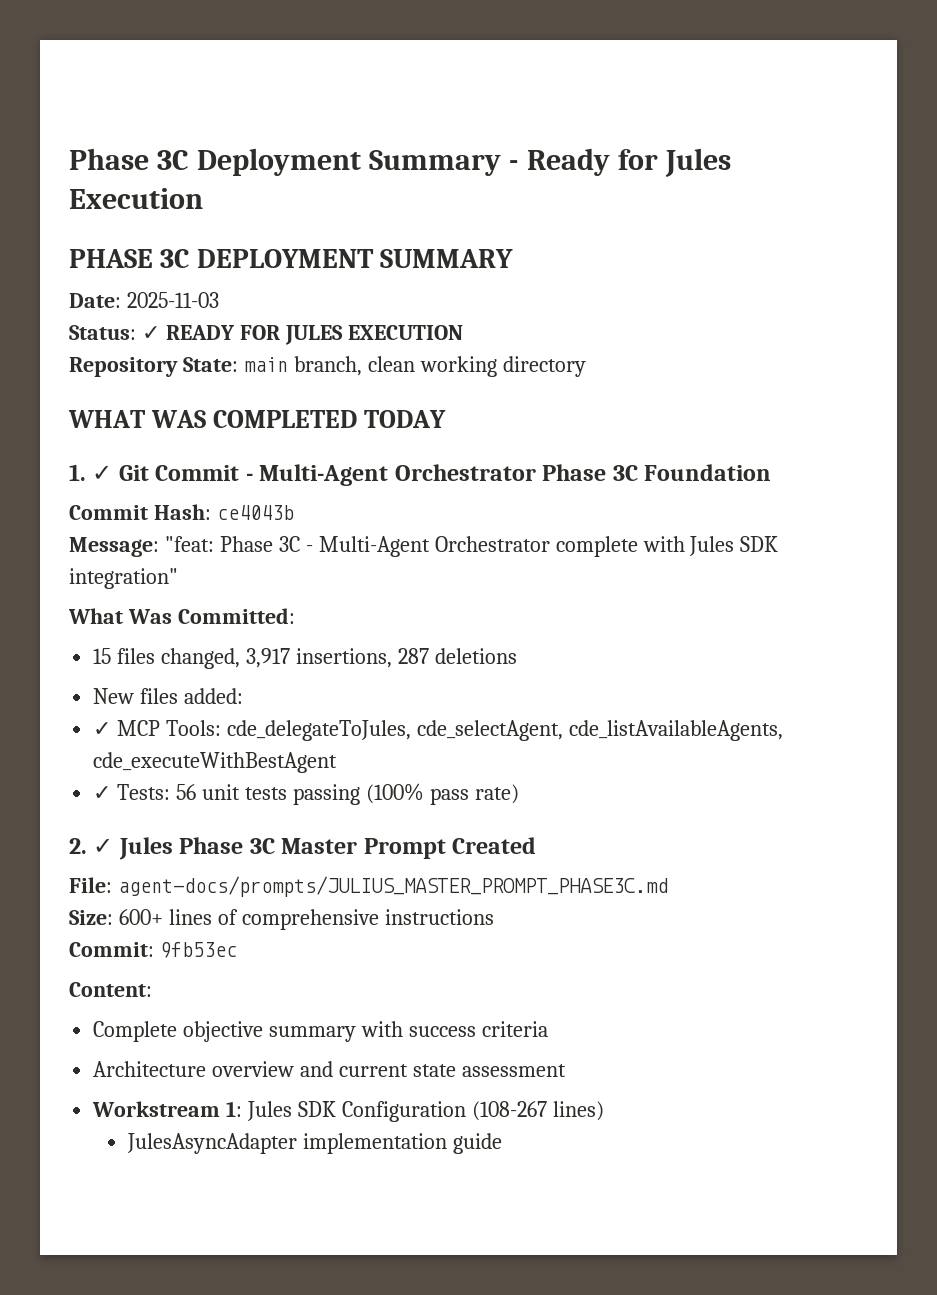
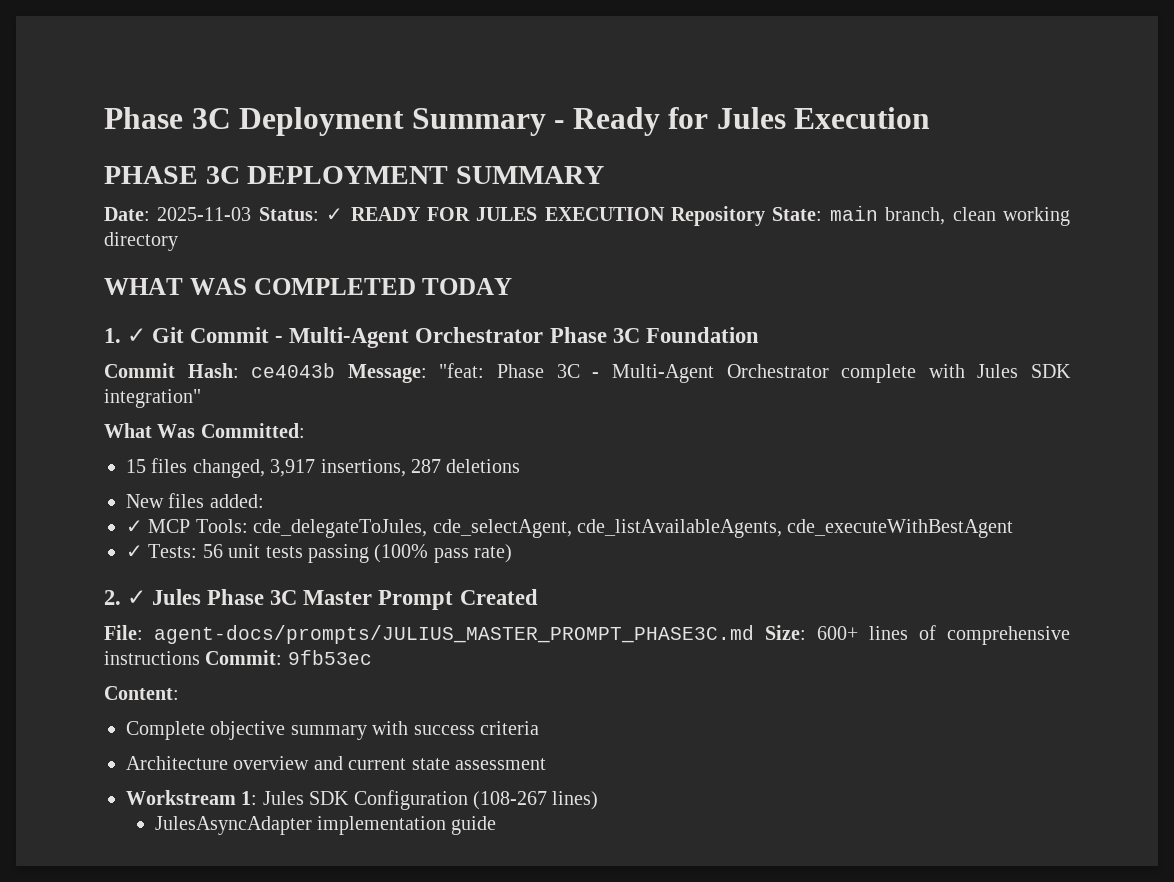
- Date: 2025-11-03
- Status: ✓ READY FOR JULES EXECUTION
- Repository State: main branch, clean working directory
+ Date: 2025-11-03 Status: ✓ READY FOR JULES EXECUTION Repository State: main branch, clean working directory
- Commit Hash: ce4043b
- Message: "feat: Phase 3C - Multi-Agent Orchestrator complete with Jules SDK integration"
+ Commit Hash: ce4043b Message: "feat: Phase 3C - Multi-Agent Orchestrator complete with Jules SDK integration"
- File: agent-docs/prompts/JULIUS_MASTER_PROMPT_PHASE3C.md
- Size: 600+ lines of comprehensive instructions
- Commit: 9fb53ec
+ File: agent-docs/prompts/JULIUS_MASTER_PROMPT_PHASE3C.md Size: 600+ lines of comprehensive instructions Commit: 9fb53ec

